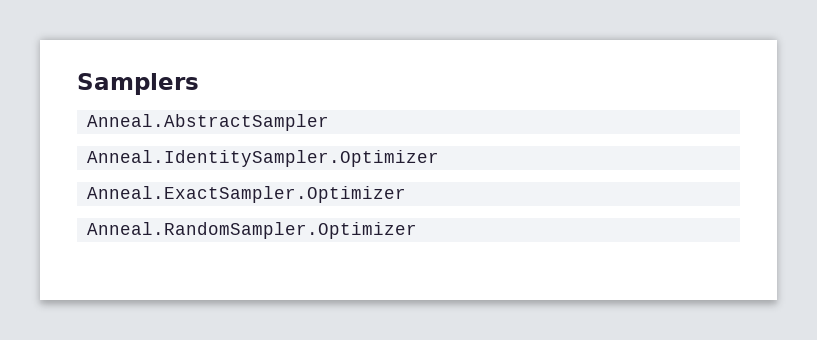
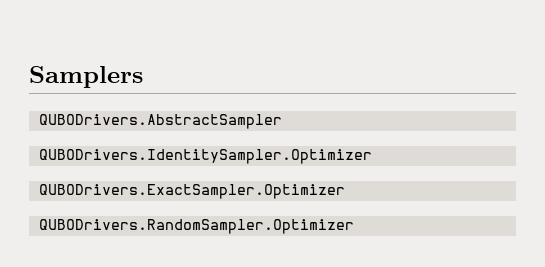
- Anneal.AbstractSampler
- Anneal.IdentitySampler.Optimizer
- Anneal.ExactSampler.Optimizer
- Anneal.RandomSampler.Optimizer
+ QUBODrivers.AbstractSampler
+ QUBODrivers.IdentitySampler.Optimizer
+ QUBODrivers.ExactSampler.Optimizer
+ QUBODrivers.RandomSampler.Optimizer

